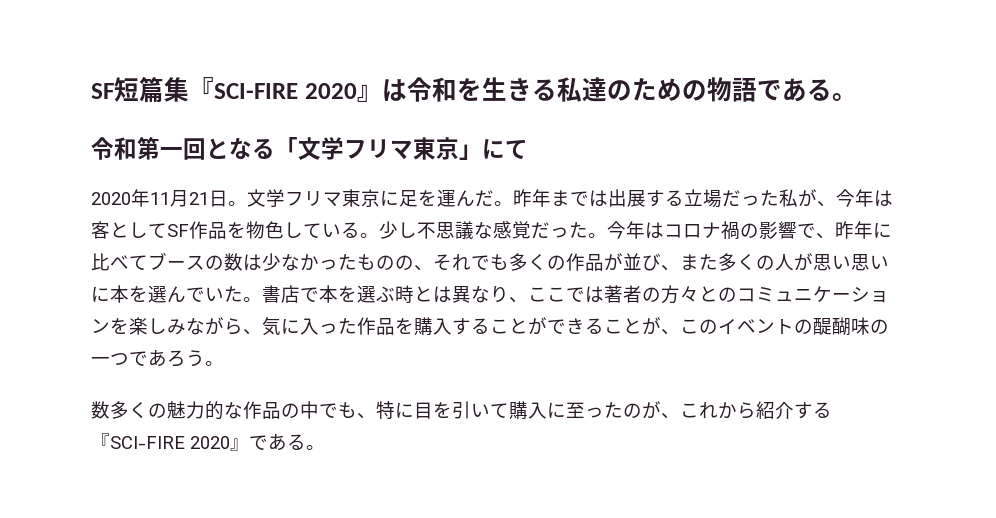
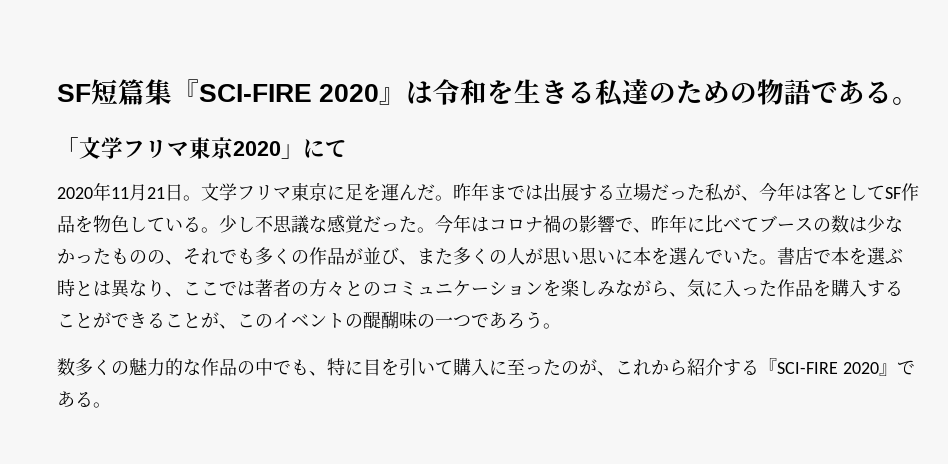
- 令和第一回となる「文学フリマ東京」にて
+ 「文学フリマ東京2020」にて

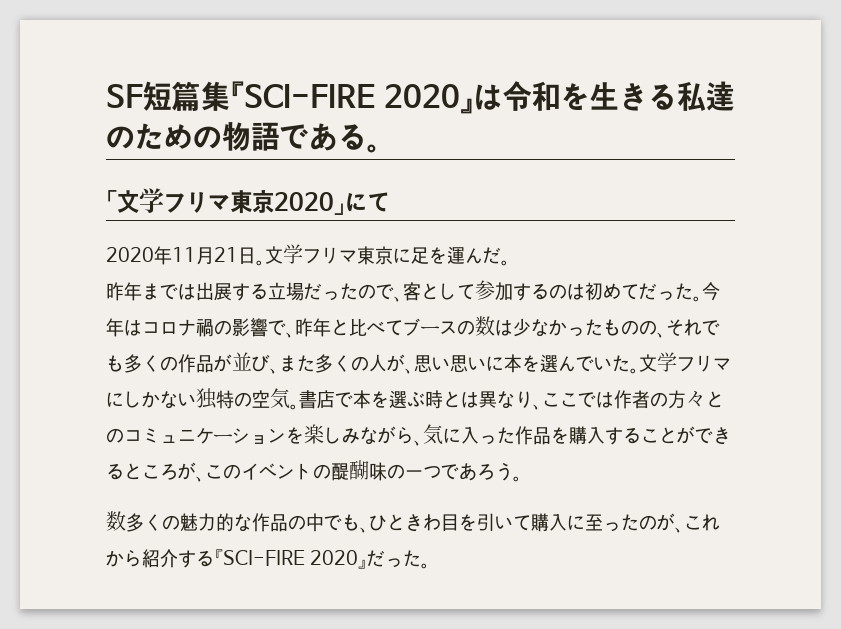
- 文学フリマ東京に足を運んだ。昨年までは出展する立場だった私が、今年は客としてSF作品を物色している。少し不思議な感覚だった。
+ 文学フリマ東京に足を運んだ。
+ 昨年までは出展する立場だったので、客として参加するのは初めてだった。
- 今年はコロナ禍の影響で、昨年に比べてブースの数は少なかったものの、それでも多くの作品が並び、また多くの人が思い思いに本を選んでいた。
+ 今年はコロナ禍の影響で、昨年と比べてブースの数は少なかったものの、それでも多くの作品が並び、また多くの人が、思い思いに本を選んでいた。
+ 文学フリマにしかない独特の空気。
- 書店で本を選ぶ時とは異なり、ここでは著者の方々とのコミュニケーションを楽しみながら、気に入った作品を購入することができることが、このイベントの醍醐味の一つであろう。
+ 書店で本を選ぶ時とは異なり、ここでは作者の方々とのコミュニケーションを楽しみながら、気に入った作品を購入することができるところが、このイベントの醍醐味の一つであろう。
- 数多くの魅力的な作品の中でも、特に目を引いて購入に至ったのが、これから紹介する『SCI-FIRE 2020』である。
+ 数多くの魅力的な作品の中でも、ひときわ目を引いて購入に至ったのが、これから紹介する『SCI-FIRE 2020』だった。

